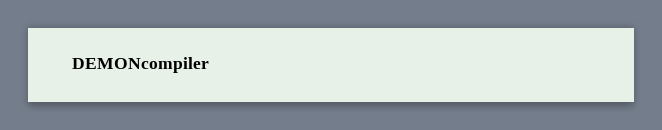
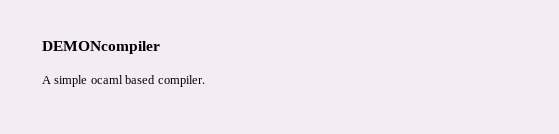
+ A simple ocaml based compiler.

